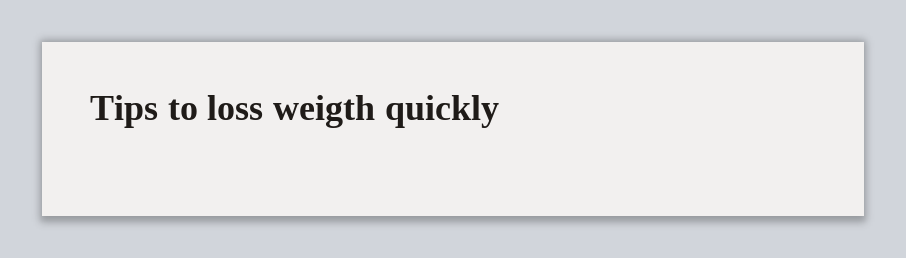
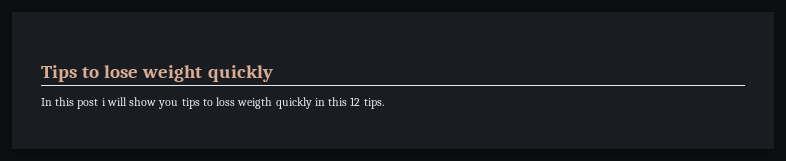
- Tips to loss weigth quickly
+ Tips to lose weight quickly
+ In this post i will show you tips to loss weigth quickly in this 12 tips.

